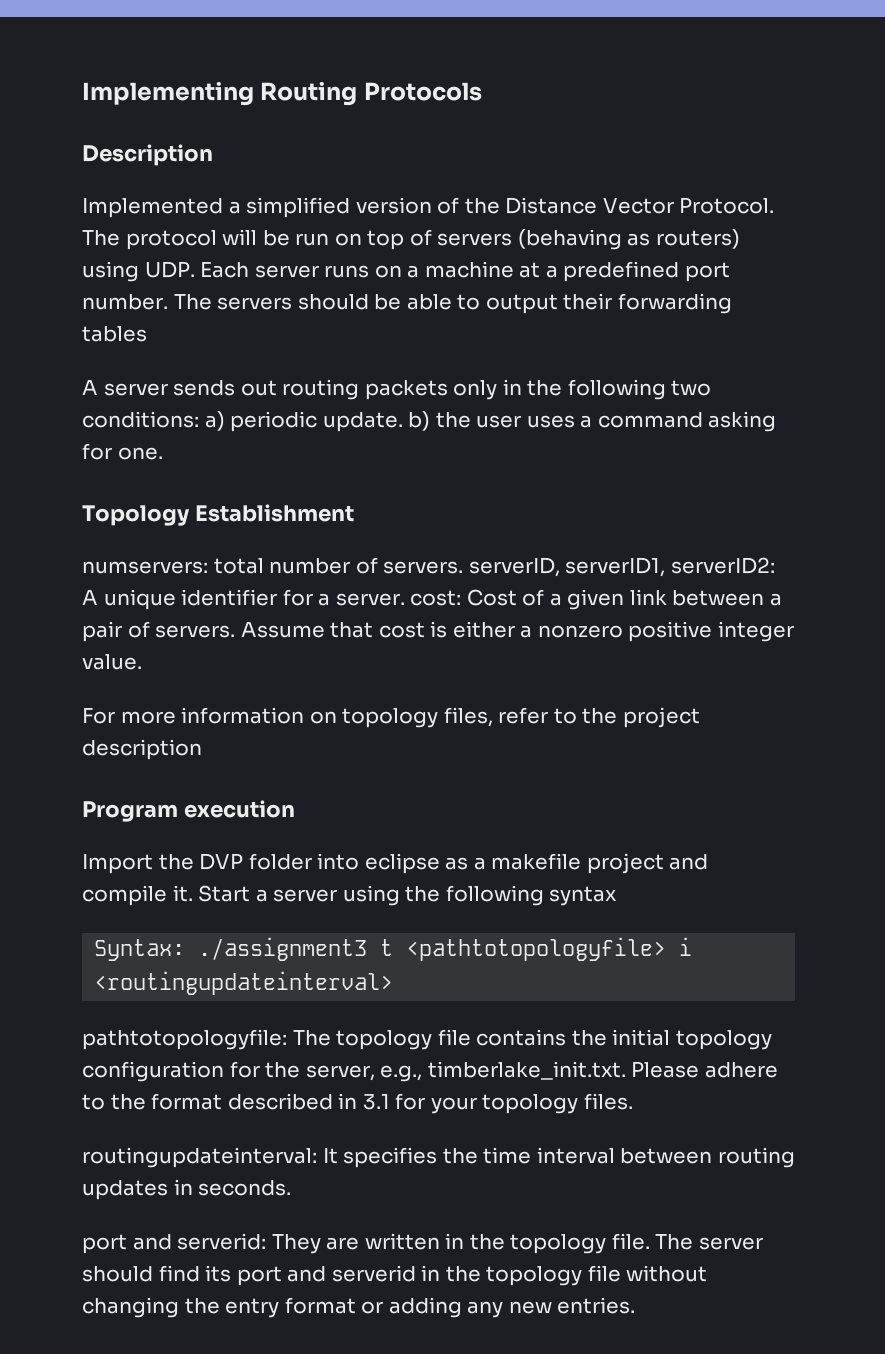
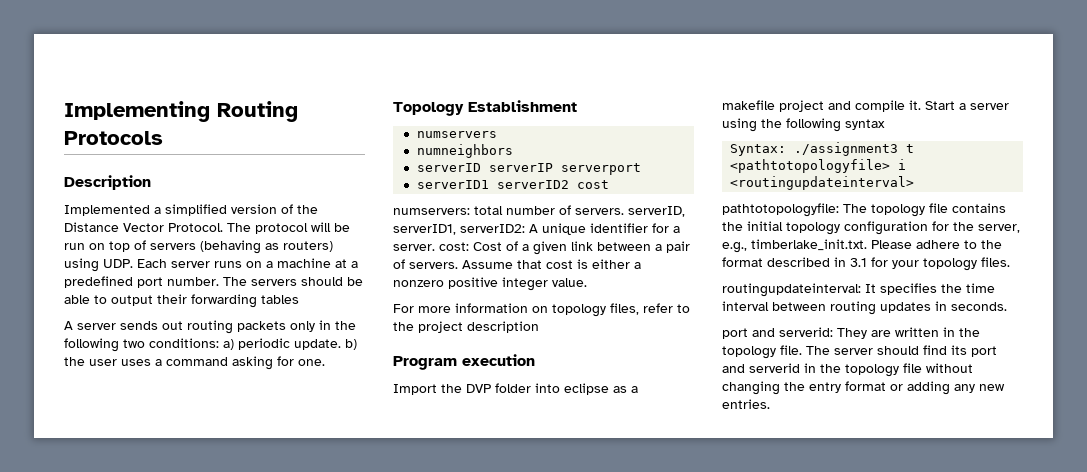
+ numservers
+ numneighbors
+ serverID serverIP serverport
+ serverID1 serverID2 cost

